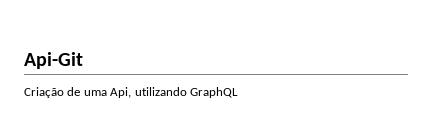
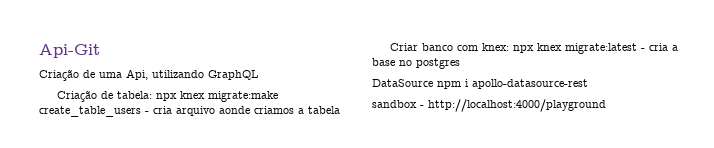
+ Criação de tabela: npx knex migrate:make create_table_users - cria arquivo aonde criamos a tabela
+ Criar banco com knex: npx knex migrate:latest - cria a base no postgres
+ DataSource npm i apollo-datasource-rest
+ sandbox - http://localhost:4000/playground

